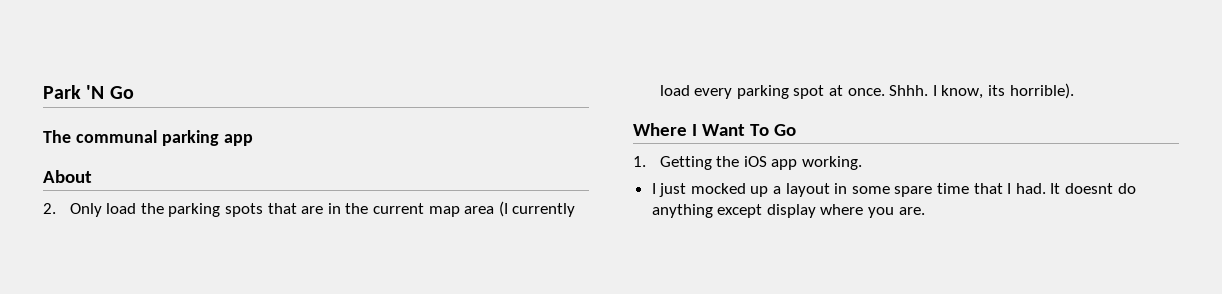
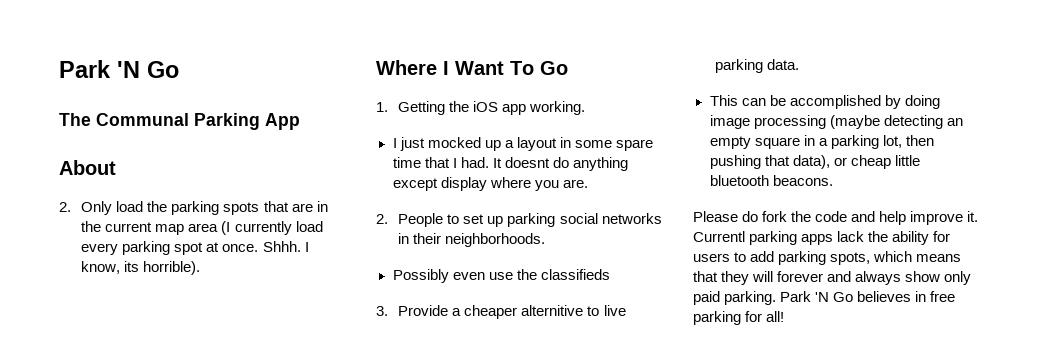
- The communal parking app
+ The Communal Parking App
+ 2. People to set up parking social networks in their neighborhoods.
+ Possibly even use the classifieds
+ 3. Provide a cheaper alternitive to live parking data.
+ This can be accomplished by doing image processing (maybe detecting an empty square in a parking lot, then pushing that data), or cheap little bluetooth beacons.
+ Please do fork the code and help improve it. Currentl parking apps lack the ability for users to add parking spots, which means that they will forever and always show only paid parking. Park 'N Go believes in free parking for all!

